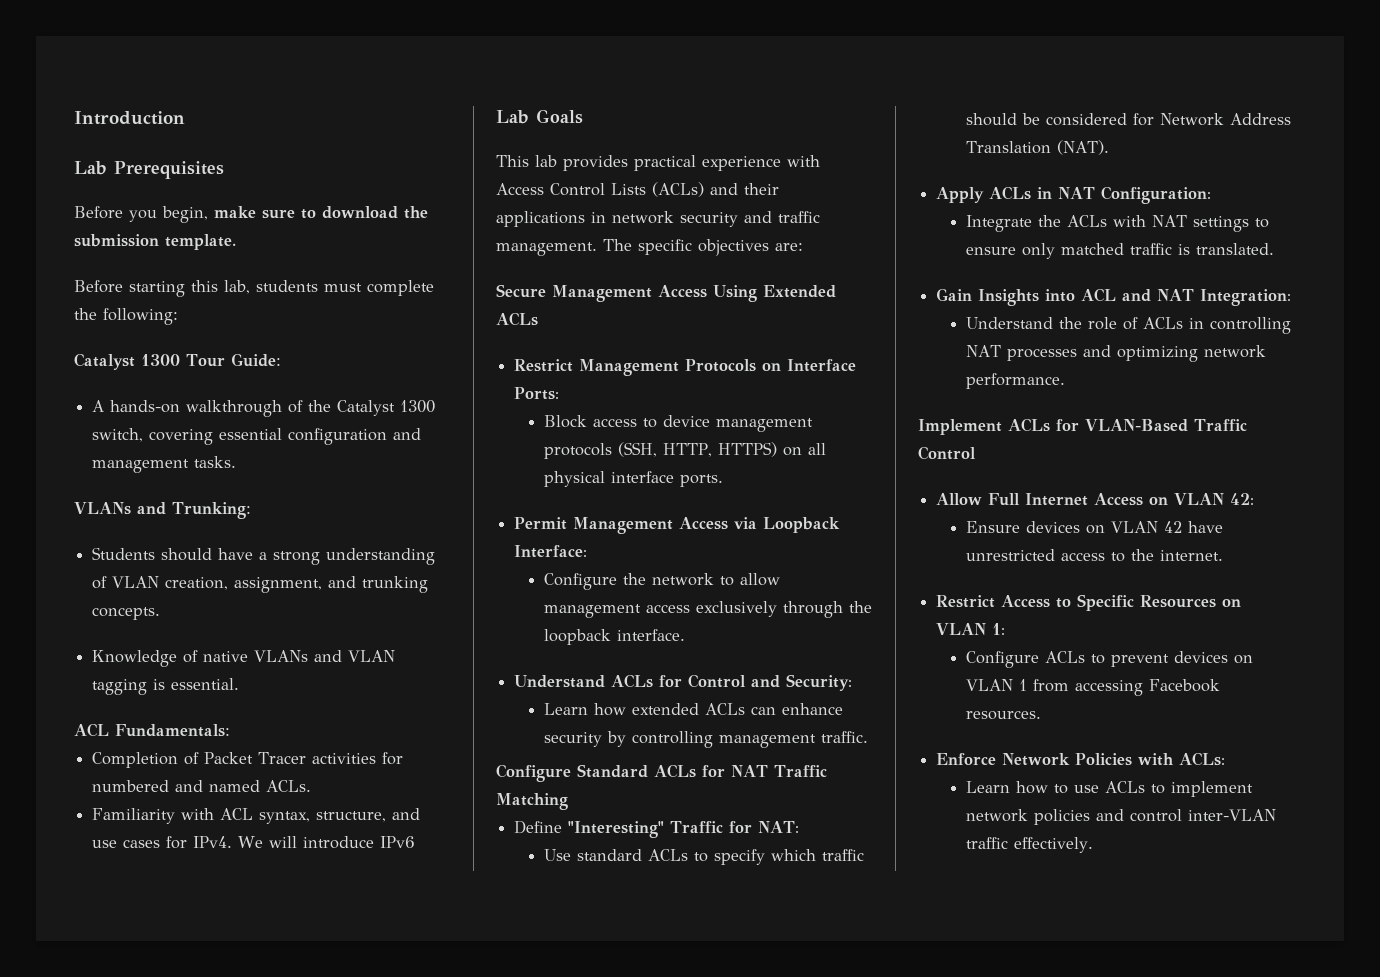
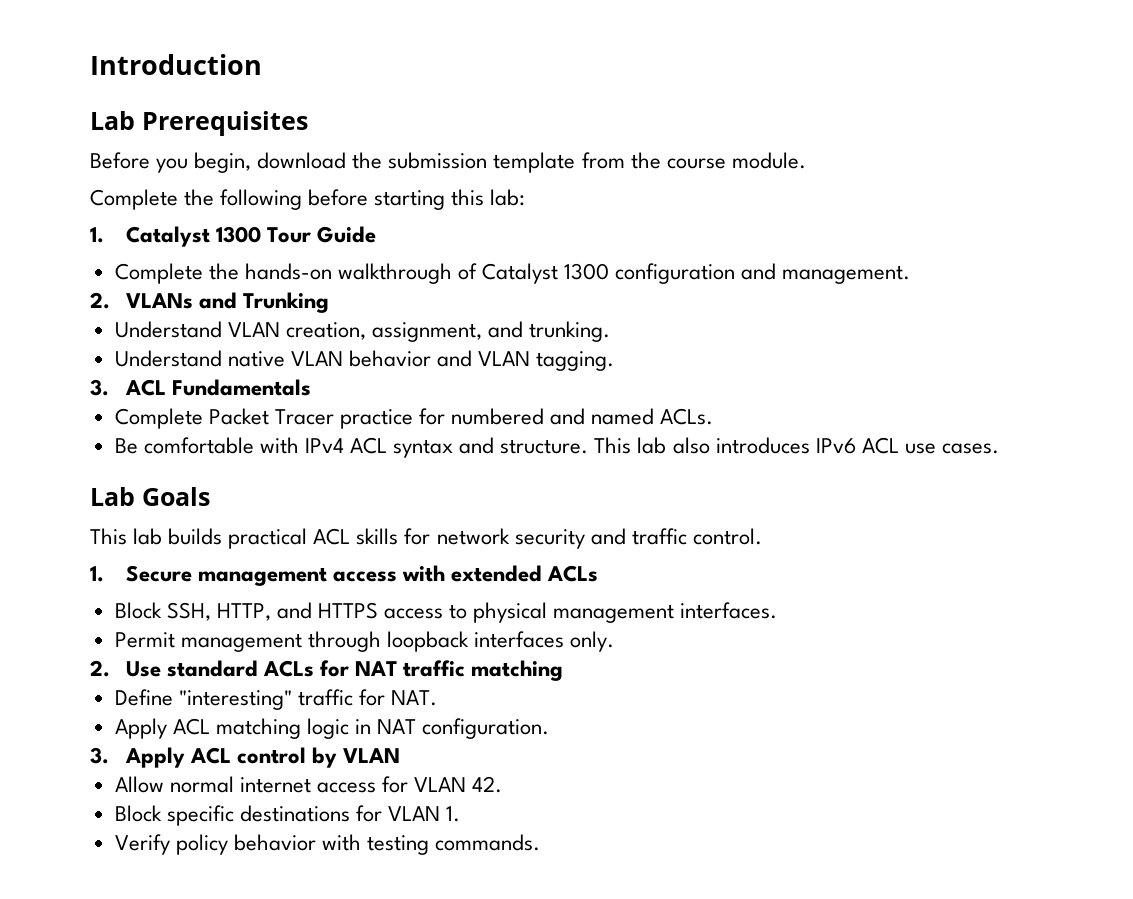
- Before you begin, make sure to download the submission template.
- Before starting this lab, students must complete the following:
- Catalyst 1300 Tour Guide:
- A hands-on walkthrough of the Catalyst 1300 switch, covering essential configuration and management tasks.
- VLANs and Trunking:
- Students should have a strong understanding of VLAN creation, assignment, and trunking concepts.
- Knowledge of native VLANs and VLAN tagging is essential.
- ACL Fundamentals:
- Completion of Packet Tracer activities for numbered and named ACLs.
+ Before you begin, download the submission template from the course module.
+ Complete the following before starting this lab:
+ 1. Catalyst 1300 Tour Guide
+ Complete the hands-on walkthrough of Catalyst 1300 configuration and management.
+ 2. VLANs and Trunking
+ Understand VLAN creation, assignment, and trunking.
+ Understand native VLAN behavior and VLAN tagging.
+ 3. ACL Fundamentals
+ Complete Packet Tracer practice for numbered and named ACLs.
- Familiarity with ACL syntax, structure, and use cases for IPv4. We will introduce IPv6
+ Be comfortable with IPv4 ACL syntax and structure. This lab also introduces IPv6 ACL use cases.
  Lab Goals
- This lab provides practical experience with Access Control Lists (ACLs) and their applications in network security and traffic management. The specific objectives are:
- Secure Management Access Using Extended ACLs
- Restrict Management Protocols on Interface Ports:
- Block access to device management protocols (SSH, HTTP, HTTPS) on all physical interface ports.
- Permit Management Access via Loopback Interface:
- Configure the network to allow management access exclusively through the loopback interface.
- Understand ACLs for Control and Security:
- Learn how extended ACLs can enhance security by controlling management traffic.
- Configure Standard ACLs for NAT Traffic Matching
+ This lab builds practical ACL skills for network security and traffic control.
+ 1. Secure management access with extended ACLs
+ Block SSH, HTTP, and HTTPS access to physical management interfaces.
+ Permit management through loopback interfaces only.
+ 2. Use standard ACLs for NAT traffic matching
- Define "Interesting" Traffic for NAT:
- Use standard ACLs to specify which traffic should be considered for Network Address Translation (NAT).
- Apply ACLs in NAT Configuration:
- Integrate the ACLs with NAT settings to ensure only matched traffic is translated.
- Gain Insights into ACL and NAT Integration:
- Understand the role of ACLs in controlling NAT processes and optimizing network performance.
- Implement ACLs for VLAN-Based Traffic Control
- Allow Full Internet Access on VLAN 42:
- Ensure devices on VLAN 42 have unrestricted access to the internet.
- Restrict Access to Specific Resources on VLAN 1:
- Configure ACLs to prevent devices on VLAN 1 from accessing Facebook resources.
- Enforce Network Policies with ACLs:
- Learn how to use ACLs to implement network policies and control inter-VLAN traffic effectively.
+ Define "interesting" traffic for NAT.
+ Apply ACL matching logic in NAT configuration.
+ 3. Apply ACL control by VLAN
+ Allow normal internet access for VLAN 42.
+ Block specific destinations for VLAN 1.
+ Verify policy behavior with testing commands.

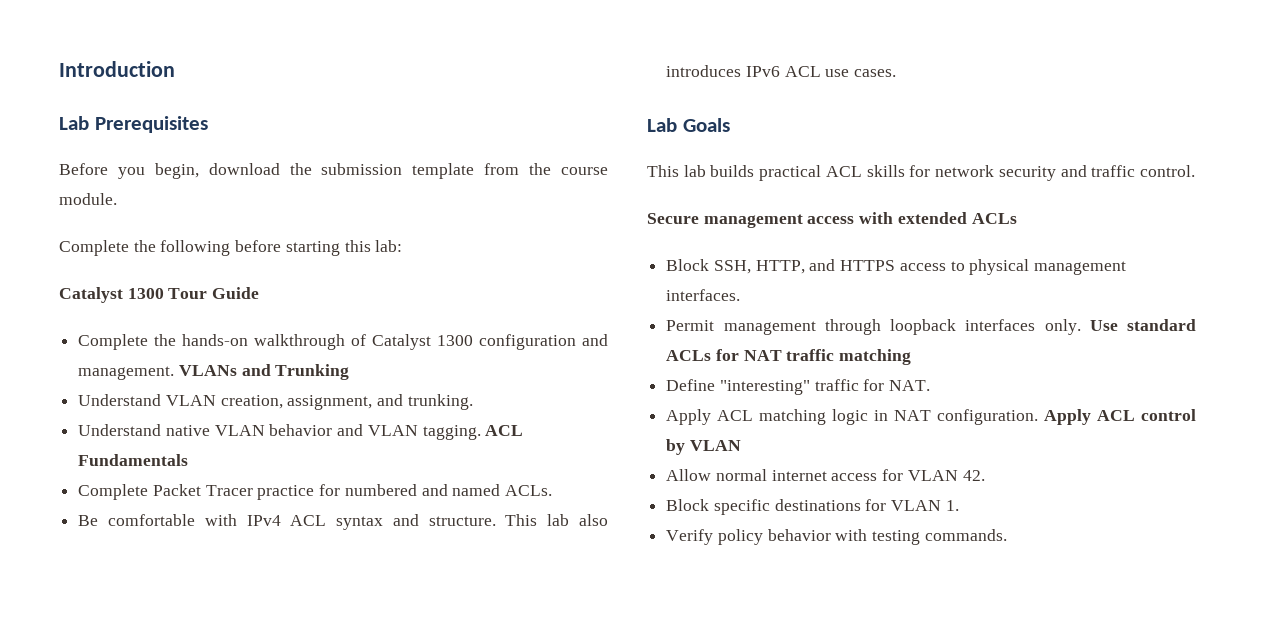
- 1. Catalyst 1300 Tour Guide
+ Catalyst 1300 Tour Guide
- Complete the hands-on walkthrough of Catalyst 1300 configuration and management.
- 2. VLANs and Trunking
+ Complete the hands-on walkthrough of Catalyst 1300 configuration and management. VLANs and Trunking
- Understand native VLAN behavior and VLAN tagging.
- 3. ACL Fundamentals
+ Understand native VLAN behavior and VLAN tagging. ACL Fundamentals
- 1. Secure management access with extended ACLs
+ Secure management access with extended ACLs
- Permit management through loopback interfaces only.
- 2. Use standard ACLs for NAT traffic matching
+ Permit management through loopback interfaces only. Use standard ACLs for NAT traffic matching
- Apply ACL matching logic in NAT configuration.
- 3. Apply ACL control by VLAN
+ Apply ACL matching logic in NAT configuration. Apply ACL control by VLAN

